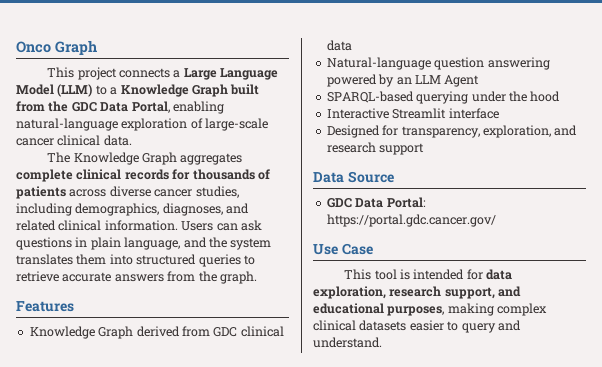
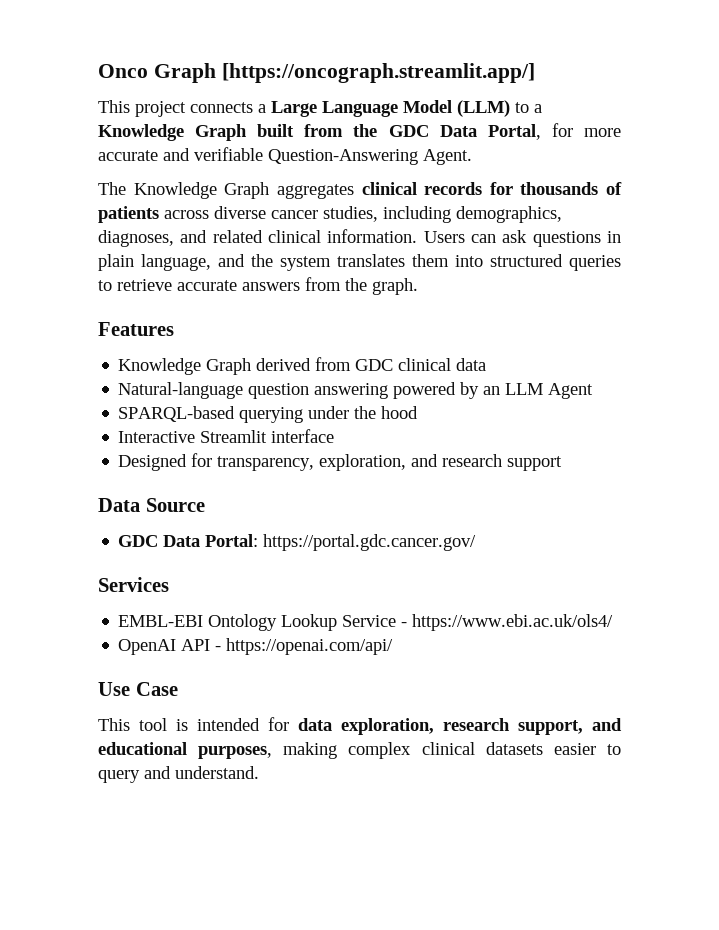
- Onco Graph
+ Onco Graph [https://oncograph.streamlit.app/]
- This project connects a Large Language Model (LLM) to a Knowledge Graph built from the GDC Data Portal, enabling natural-language exploration of large-scale cancer clinical data.
+ This project connects a Large Language Model (LLM) to a Knowledge Graph built from the GDC Data Portal, for more accurate and verifiable Question-Answering Agent.
- The Knowledge Graph aggregates complete clinical records for thousands of patients across diverse cancer studies, including demographics, diagnoses, and related clinical information.
+ The Knowledge Graph aggregates clinical records for thousands of patients across diverse cancer studies, including demographics, diagnoses, and related clinical information.
+ Services
+ EMBL-EBI Ontology Lookup Service - https://www.ebi.ac.uk/ols4/
+ OpenAI API - https://openai.com/api/

